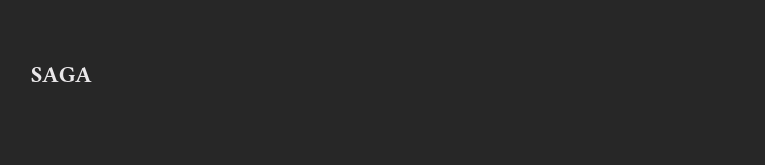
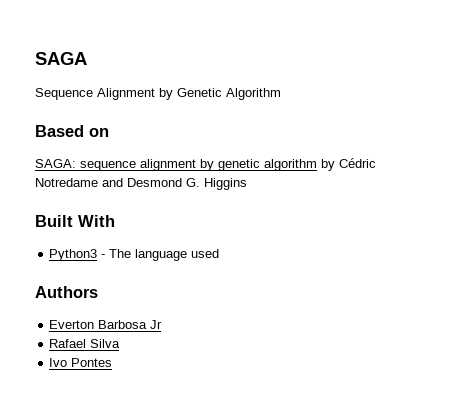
+ Sequence Alignment by Genetic Algorithm
+ Based on
+ SAGA: sequence alignment by genetic algorithm by Cédric Notredame and Desmond G. Higgins
+ Built With
+ Python3 - The language used
+ Authors
+ Everton Barbosa Jr
+ Rafael Silva
+ Ivo Pontes

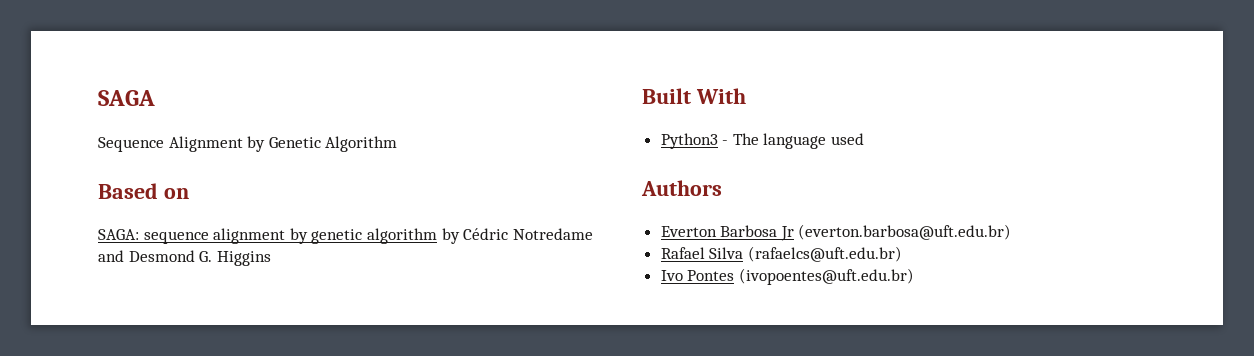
- Everton Barbosa Jr
+ Everton Barbosa Jr (everton.barbosa@uft.edu.br)
- Rafael Silva
+ Rafael Silva (rafaelcs@uft.edu.br)
- Ivo Pontes
+ Ivo Pontes (ivopoentes@uft.edu.br)

